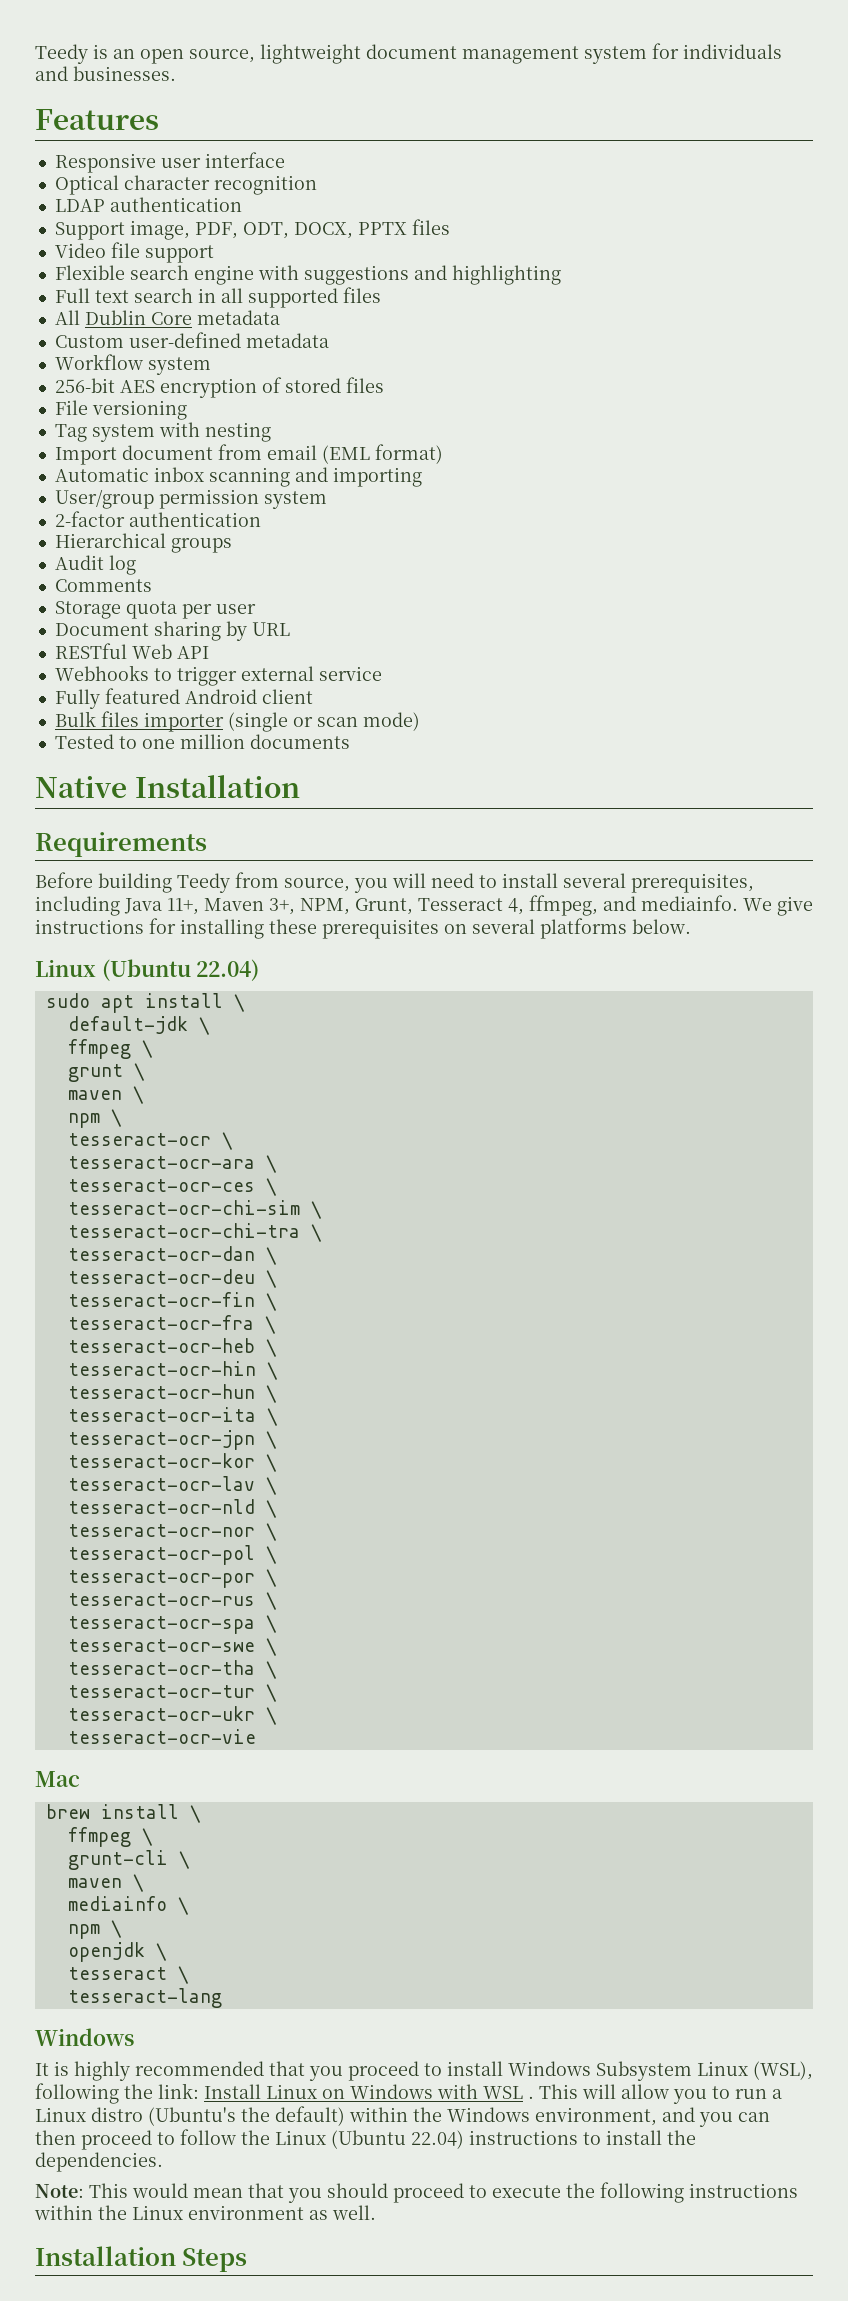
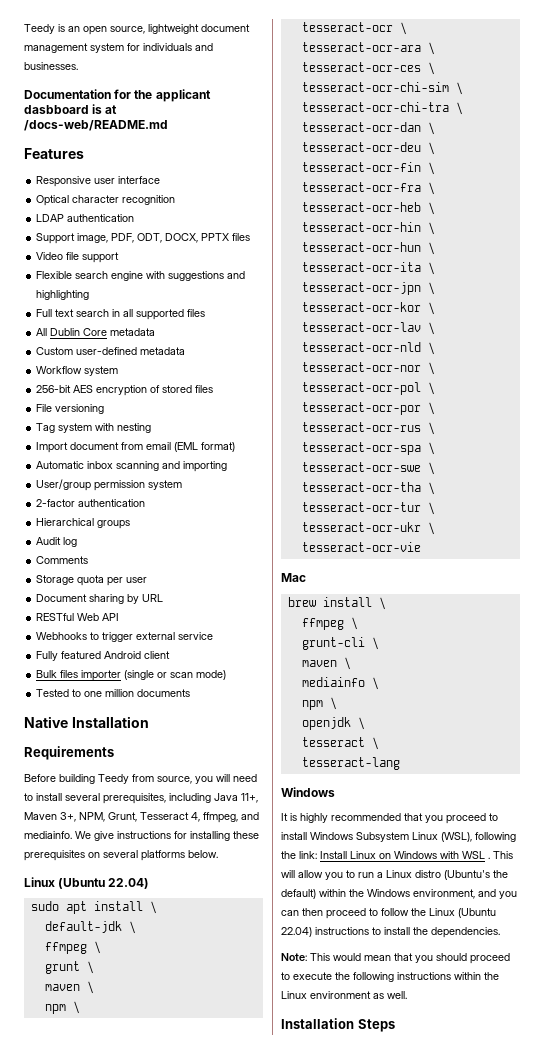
+ Documentation for the applicant dasbboard is at /docs-web/README.md

